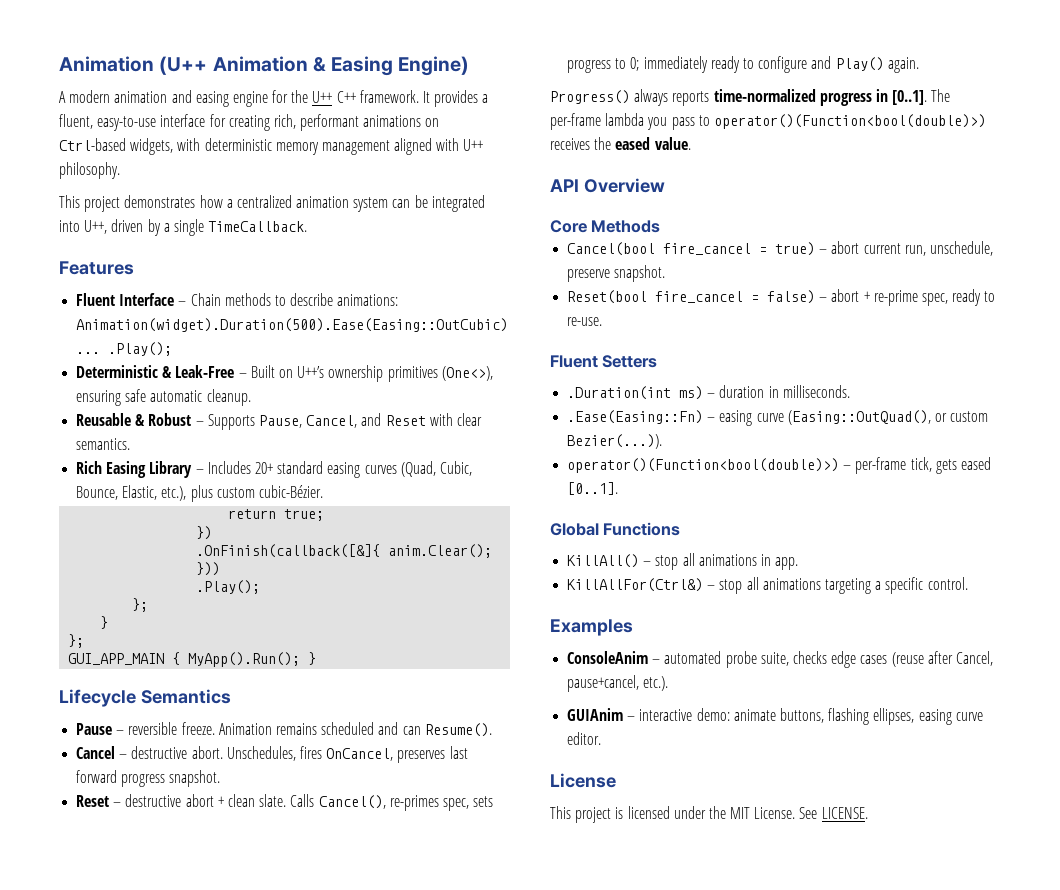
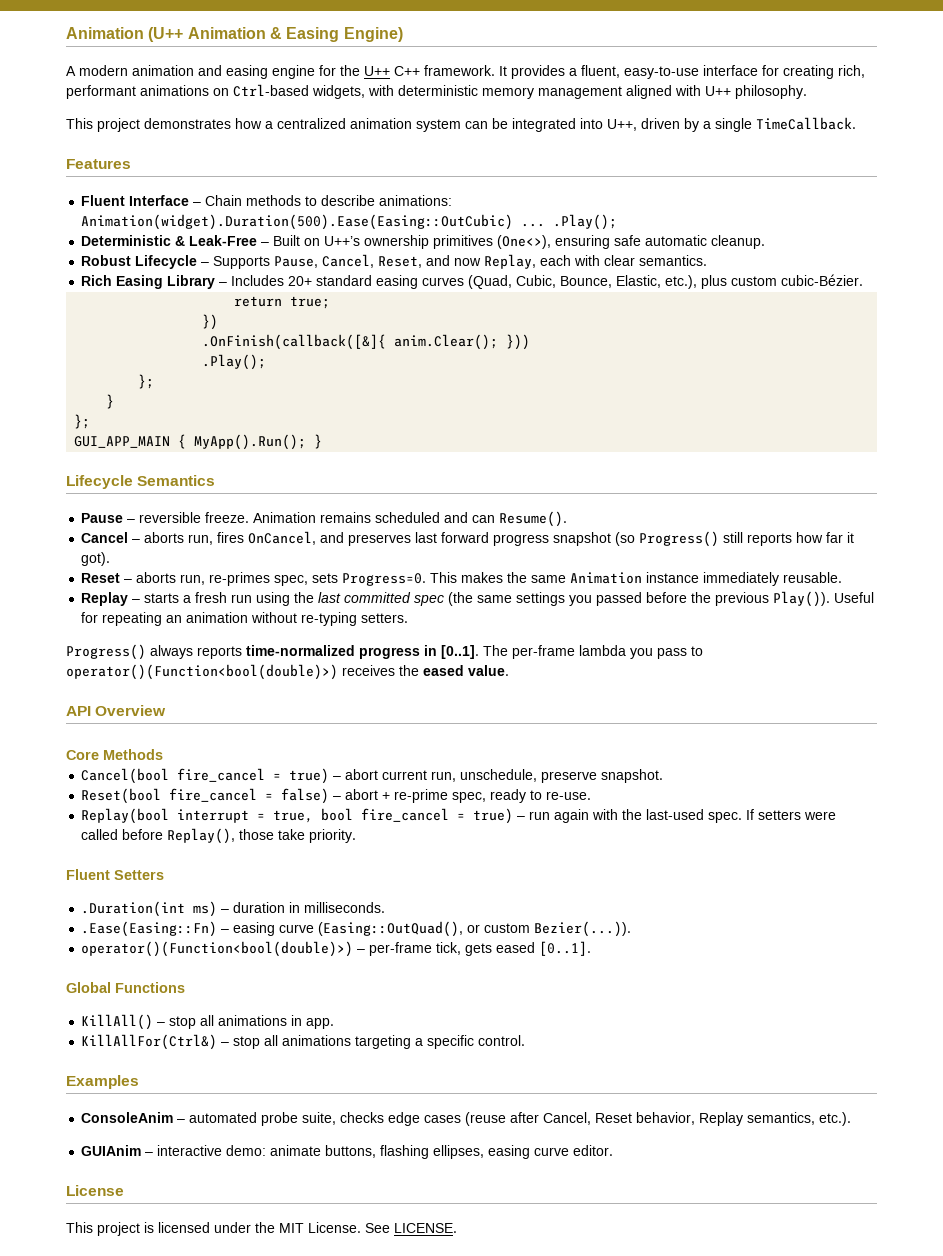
- Reusable & Robust – Supports Pause, Cancel, and Reset with clear semantics.
+ Robust Lifecycle – Supports Pause, Cancel, Reset, and now Replay, each with clear semantics.
- Cancel – destructive abort. Unschedules, fires OnCancel, preserves last forward progress snapshot.
- Reset – destructive abort + clean slate. Calls Cancel(), re-primes spec, sets progress to 0; immediately ready to configure and Play() again.
+ Cancel – aborts run, fires OnCancel, and preserves last forward progress snapshot (so Progress() still reports how far it got).
+ Reset – aborts run, re-primes spec, sets Progress=0. This makes the same Animation instance immediately reusable.
+ Replay – starts a fresh run using the last committed spec (the same settings you passed before the previous Play()). Useful for repeating an animation without re-typing setters.
+ Replay(bool interrupt = true, bool fire_cancel = true) – run again with the last-used spec. If setters were called before Replay(), those take priority.
- ConsoleAnim – automated probe suite, checks edge cases (reuse after Cancel, pause+cancel, etc.).
+ ConsoleAnim – automated probe suite, checks edge cases (reuse after Cancel, Reset behavior, Replay semantics, etc.).

